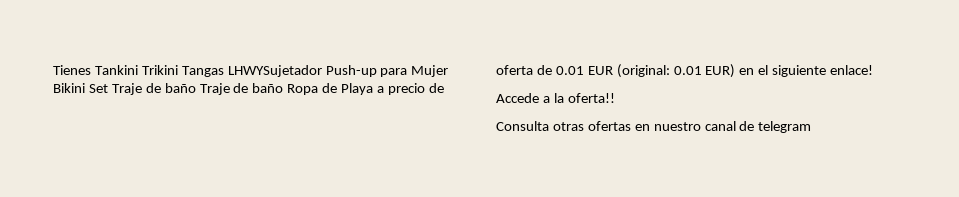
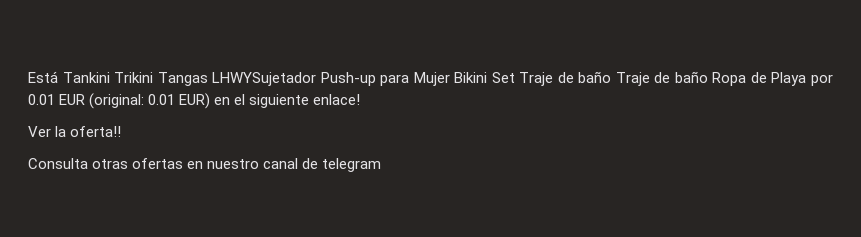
- Tienes Tankini Trikini Tangas LHWYSujetador Push-up para Mujer Bikini Set Traje de baño Traje de baño Ropa de Playa a precio de oferta de 0.01 EUR (original: 0.01 EUR) en el siguiente enlace!
+ Está Tankini Trikini Tangas LHWYSujetador Push-up para Mujer Bikini Set Traje de baño Traje de baño Ropa de Playa por 0.01 EUR (original: 0.01 EUR) en el siguiente enlace!
- Accede a la oferta!!
+ Ver la oferta!!

